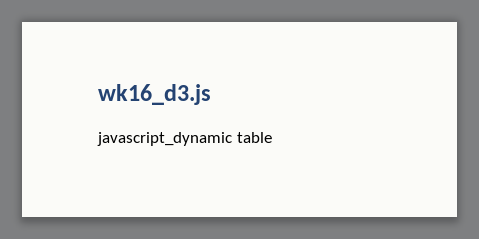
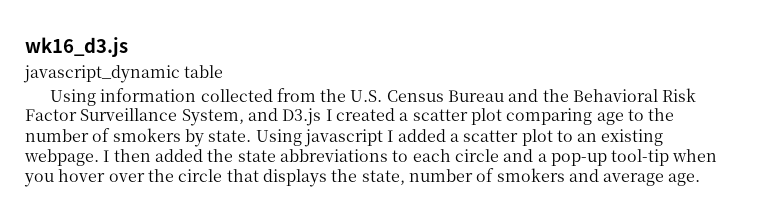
+ Using information collected from the U.S. Census Bureau and the Behavioral Risk Factor Surveillance System, and D3.js I created a scatter plot comparing age to the number of smokers by state. Using javascript I added a scatter plot to an existing webpage. I then added the state abbreviations to each circle and a pop-up tool-tip when you hover over the circle that displays the state, number of smokers and average age.

